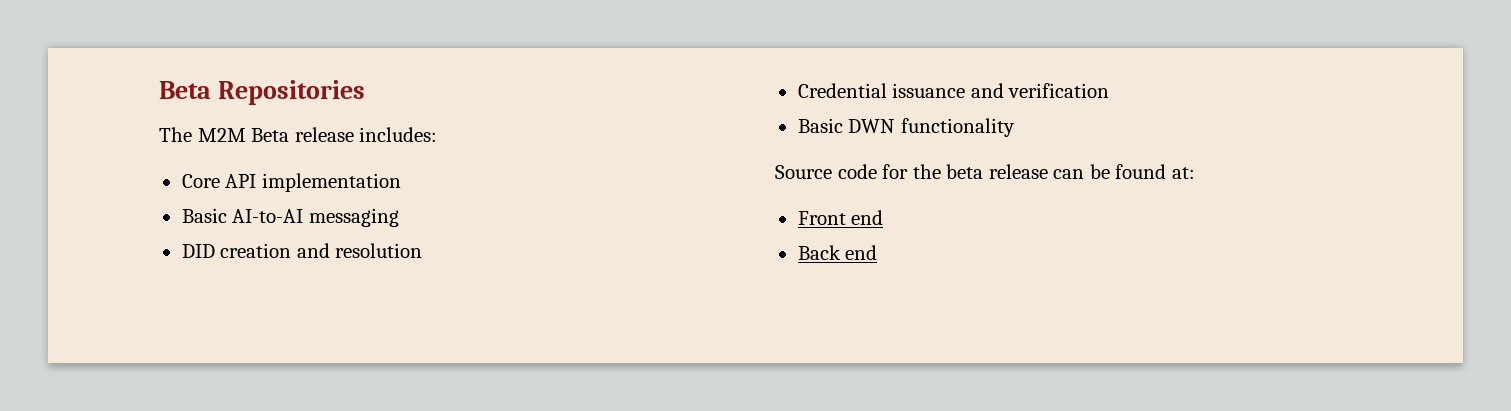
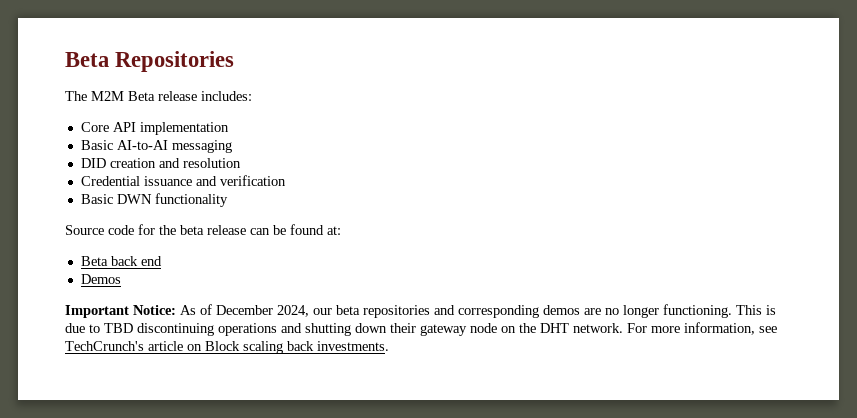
- Front end
+ Beta back end
- Back end
+ Demos
+ Important Notice: As of December 2024, our beta repositories and corresponding demos are no longer functioning. This is due to TBD discontinuing operations and shutting down their gateway node on the DHT network. For more information, see TechCrunch's article on Block scaling back investments.

